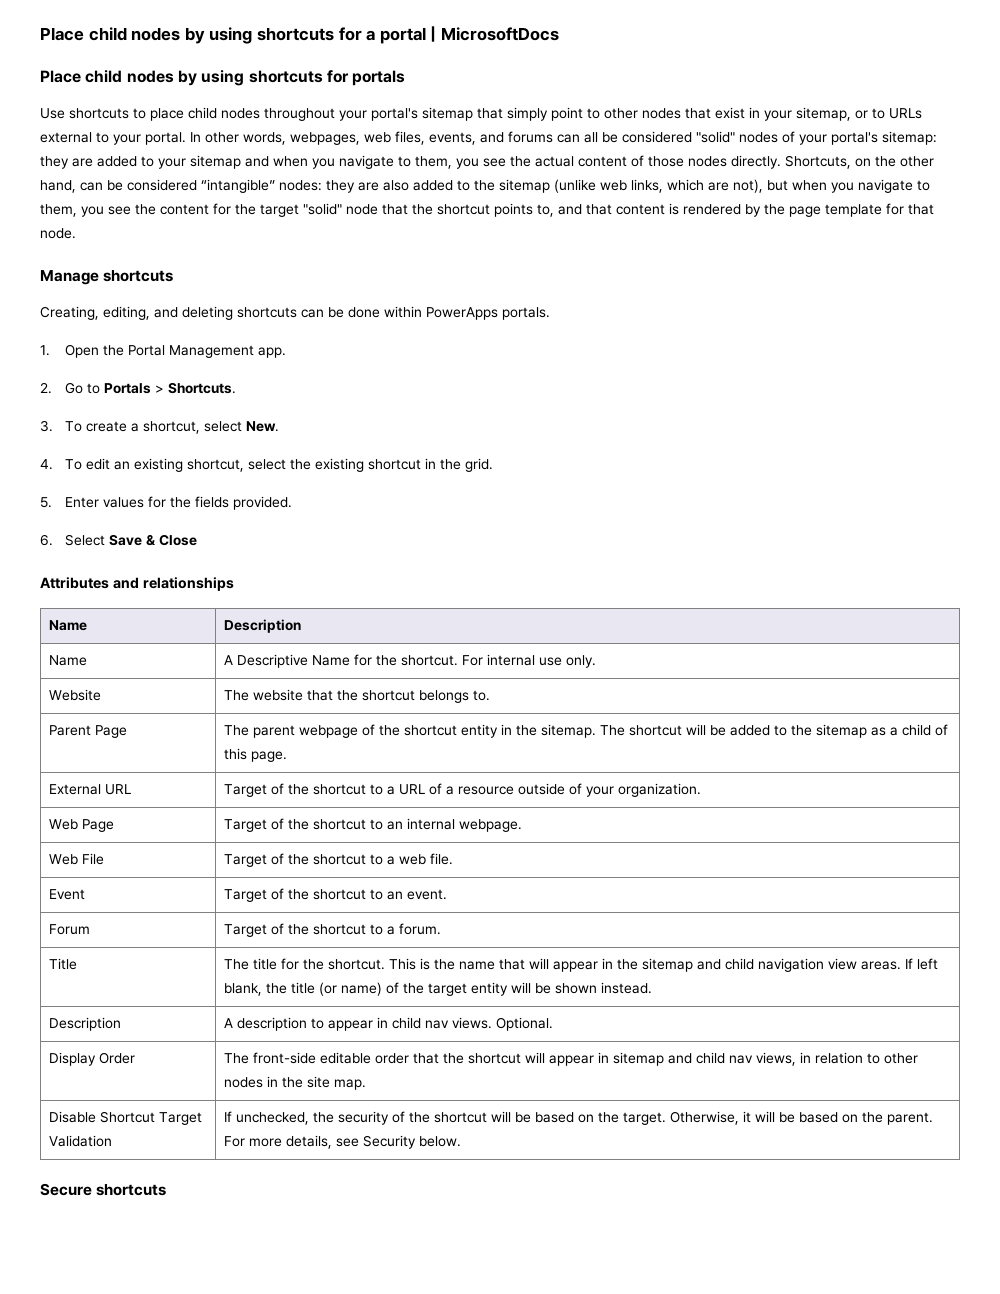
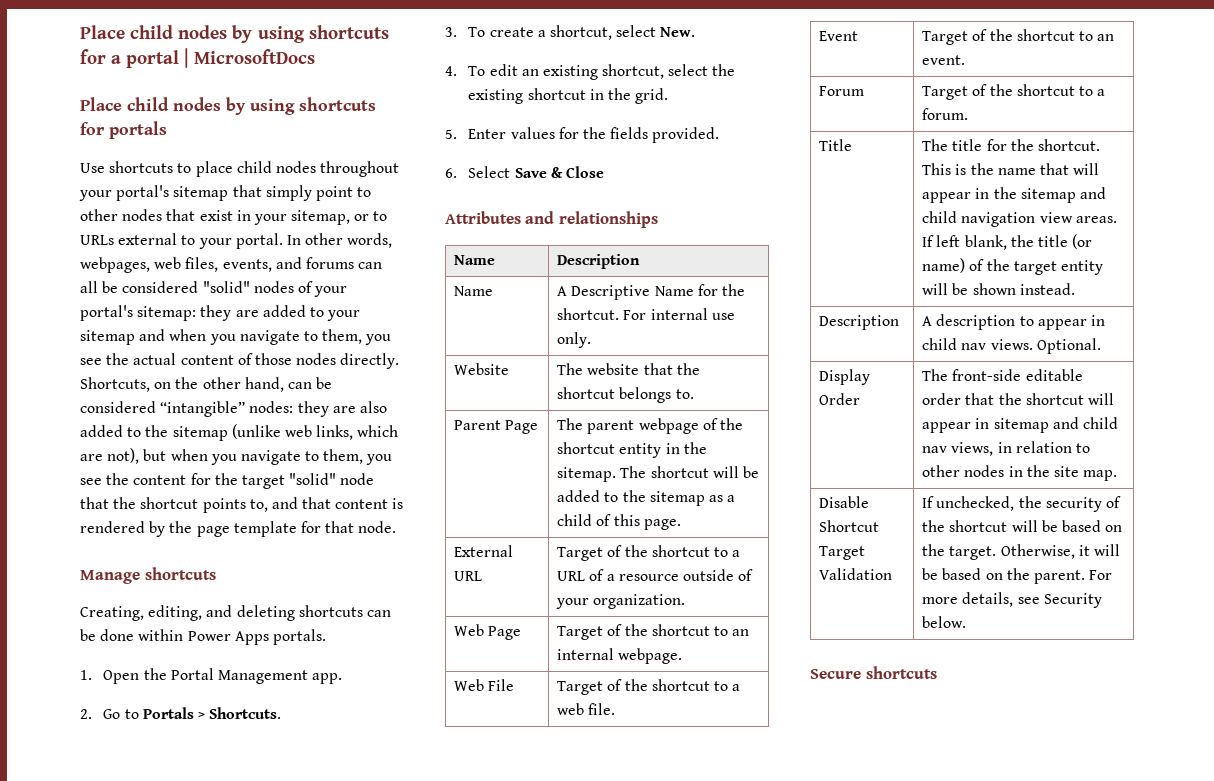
- Creating, editing, and deleting shortcuts can be done within PowerApps portals.
+ Creating, editing, and deleting shortcuts can be done within Power Apps portals.

